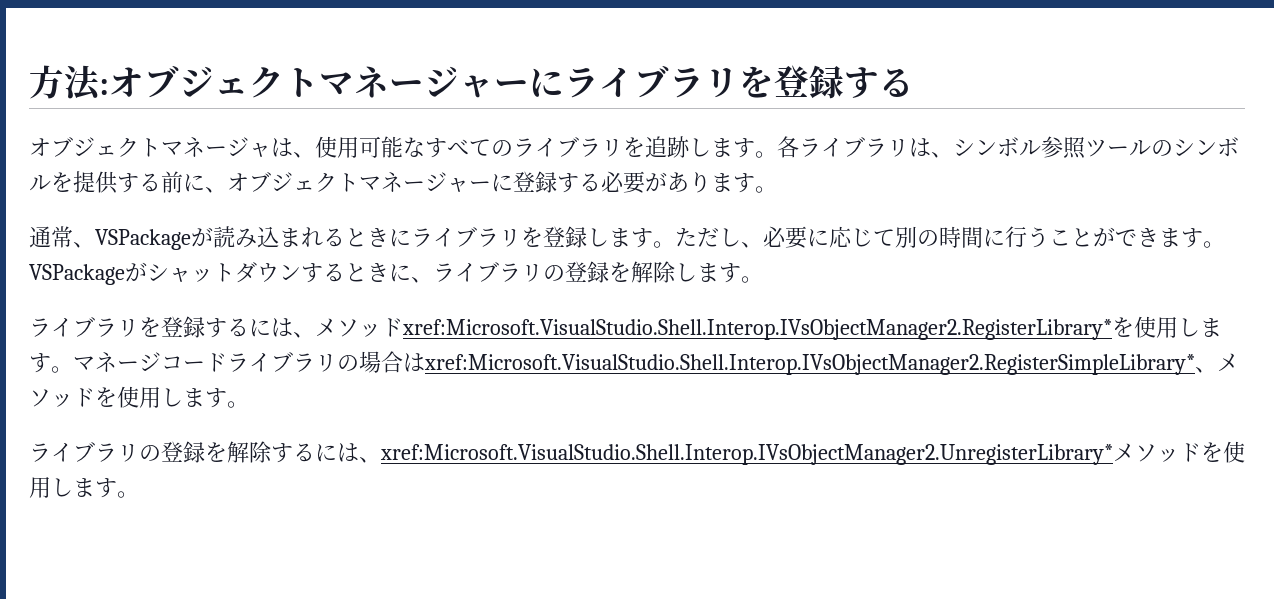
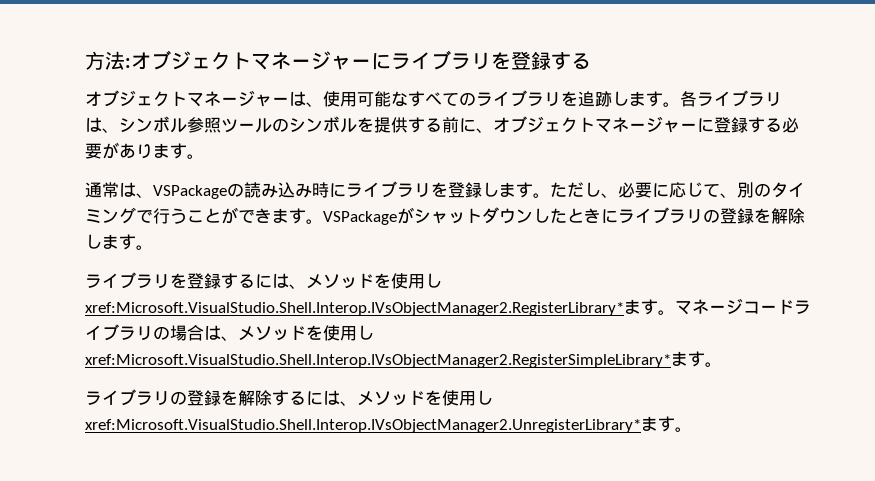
- オブジェクトマネージャは、使用可能なすべてのライブラリを追跡します。
+ オブジェクトマネージャーは、使用可能なすべてのライブラリを追跡します。
- 通常、VSPackageが読み込まれるときにライブラリを登録します。
+ 通常は、VSPackageの読み込み時にライブラリを登録します。
- ただし、必要に応じて別の時間に行うことができます。
+ ただし、必要に応じて、別のタイミングで行うことができます。
- VSPackageがシャットダウンするときに、ライブラリの登録を解除します。
+ VSPackageがシャットダウンしたときにライブラリの登録を解除します。
- ライブラリを登録するには、メソッドxref:Microsoft.VisualStudio.Shell.Interop.IVsObjectManager2.RegisterLibrary*を使用します。
+ ライブラリを登録するには、メソッドを使用しxref:Microsoft.VisualStudio.Shell.Interop.IVsObjectManager2.RegisterLibrary*ます。
- マネージコードライブラリの場合はxref:Microsoft.VisualStudio.Shell.Interop.IVsObjectManager2.RegisterSimpleLibrary*、メソッドを使用します。
+ マネージコードライブラリの場合は、メソッドを使用しxref:Microsoft.VisualStudio.Shell.Interop.IVsObjectManager2.RegisterSimpleLibrary*ます。
- ライブラリの登録を解除するには、xref:Microsoft.VisualStudio.Shell.Interop.IVsObjectManager2.UnregisterLibrary*メソッドを使用します。
+ ライブラリの登録を解除するには、メソッドを使用しxref:Microsoft.VisualStudio.Shell.Interop.IVsObjectManager2.UnregisterLibrary*ます。

